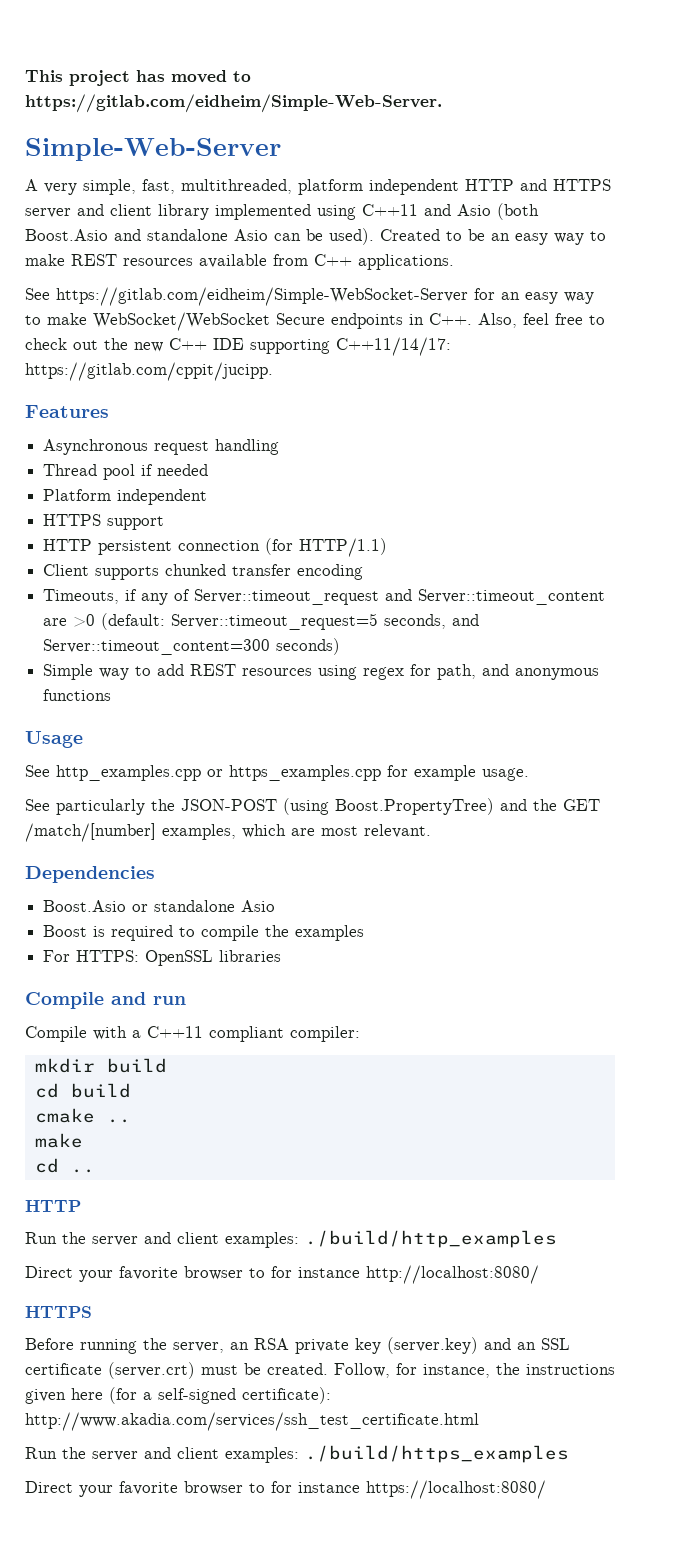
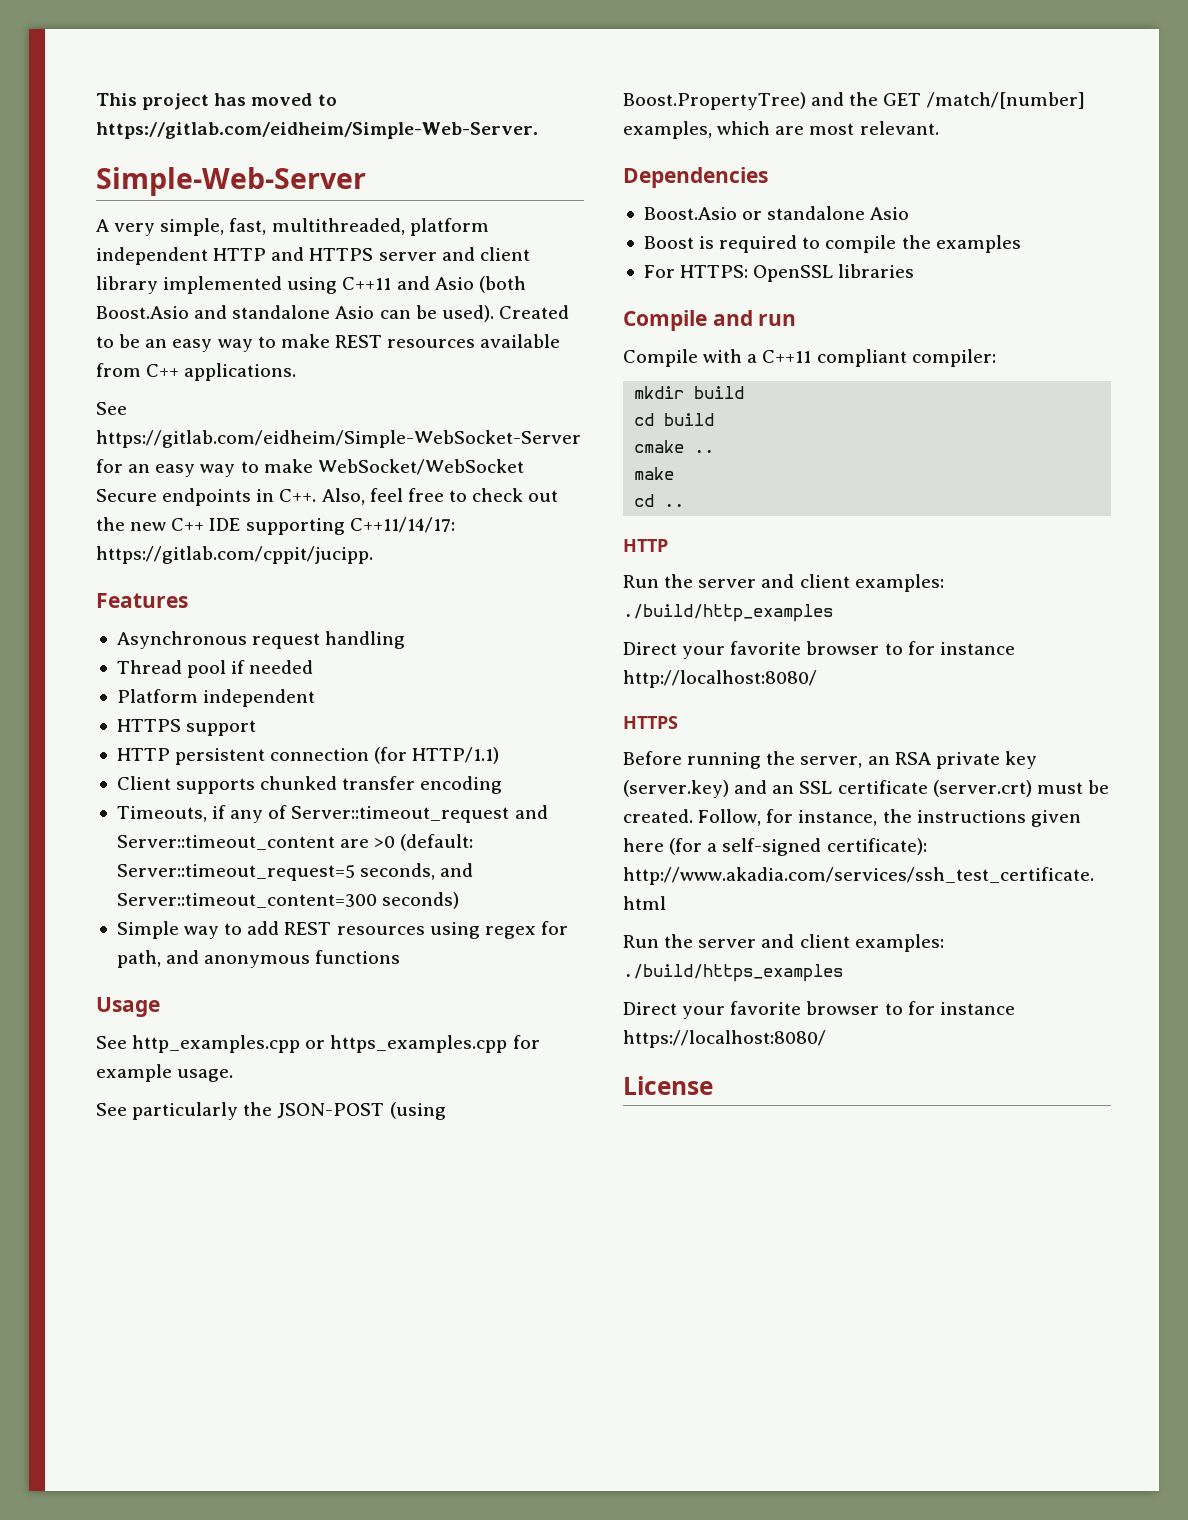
+ License

